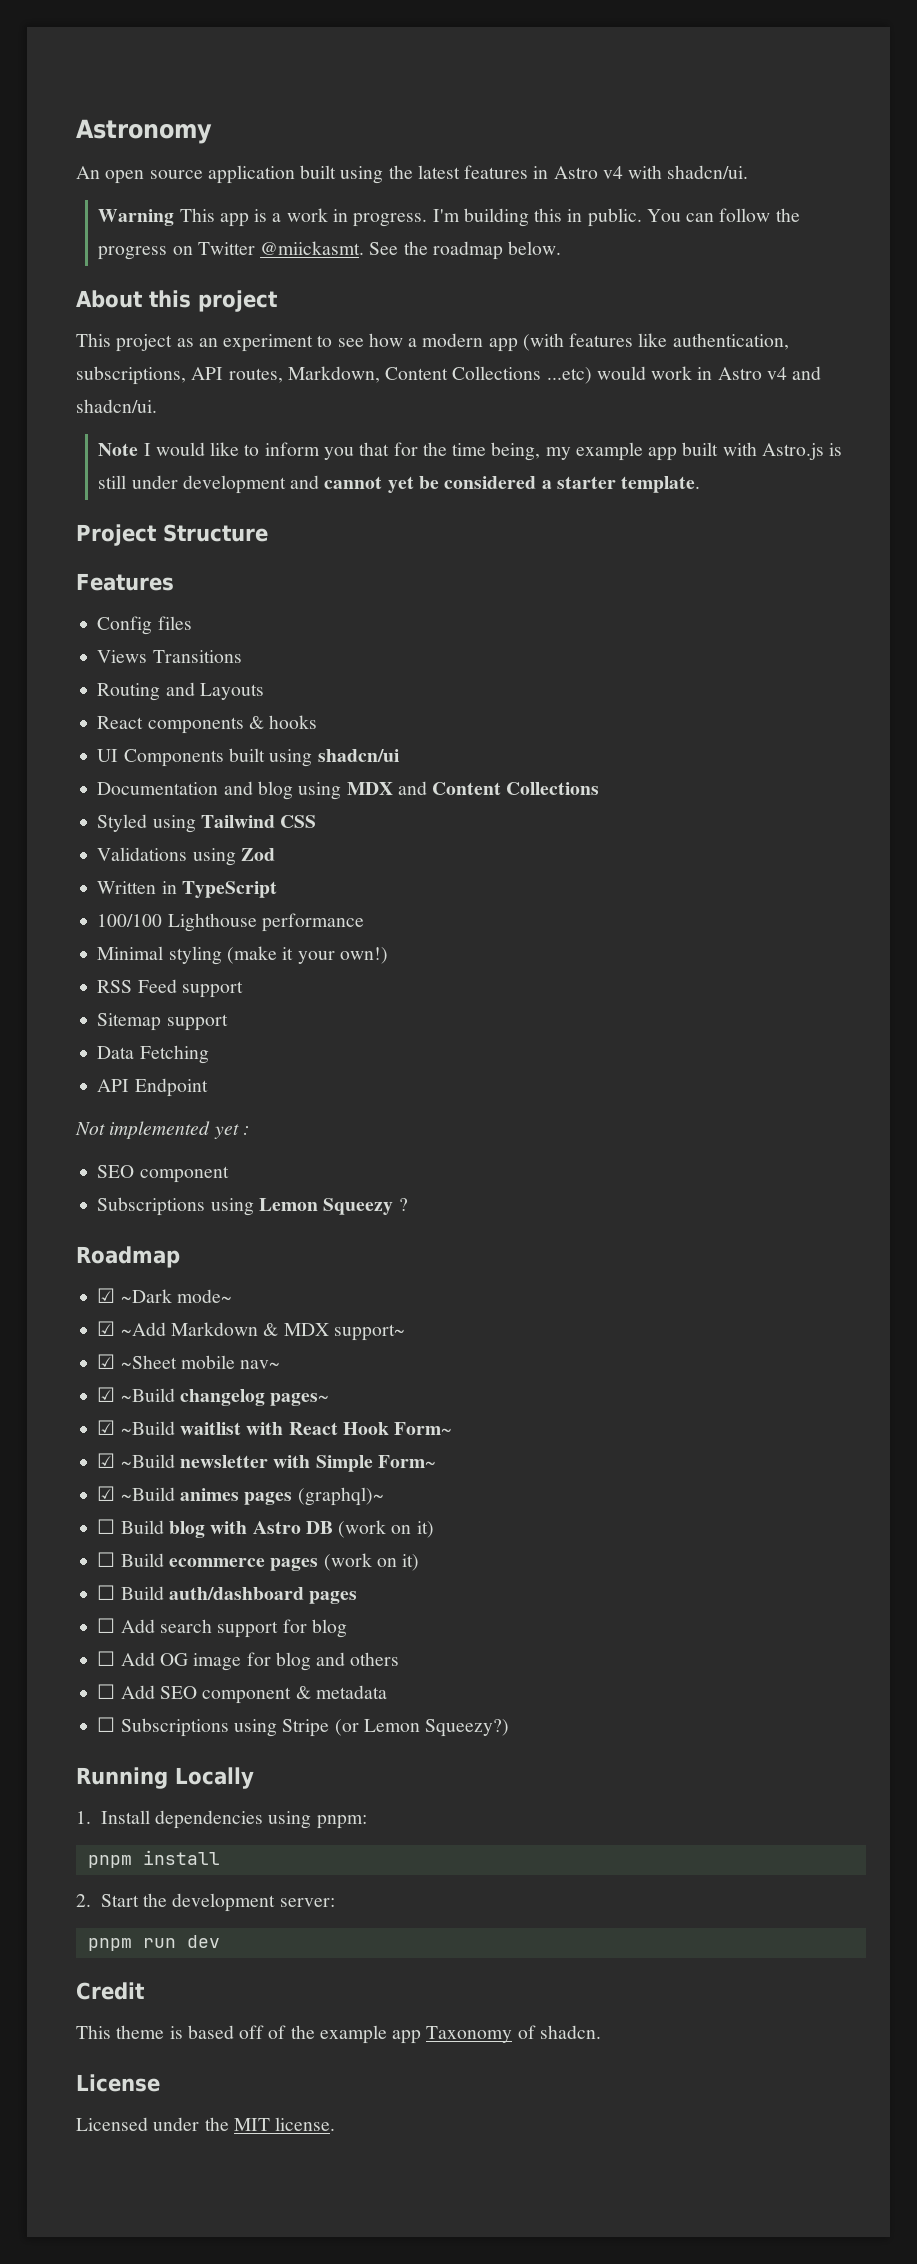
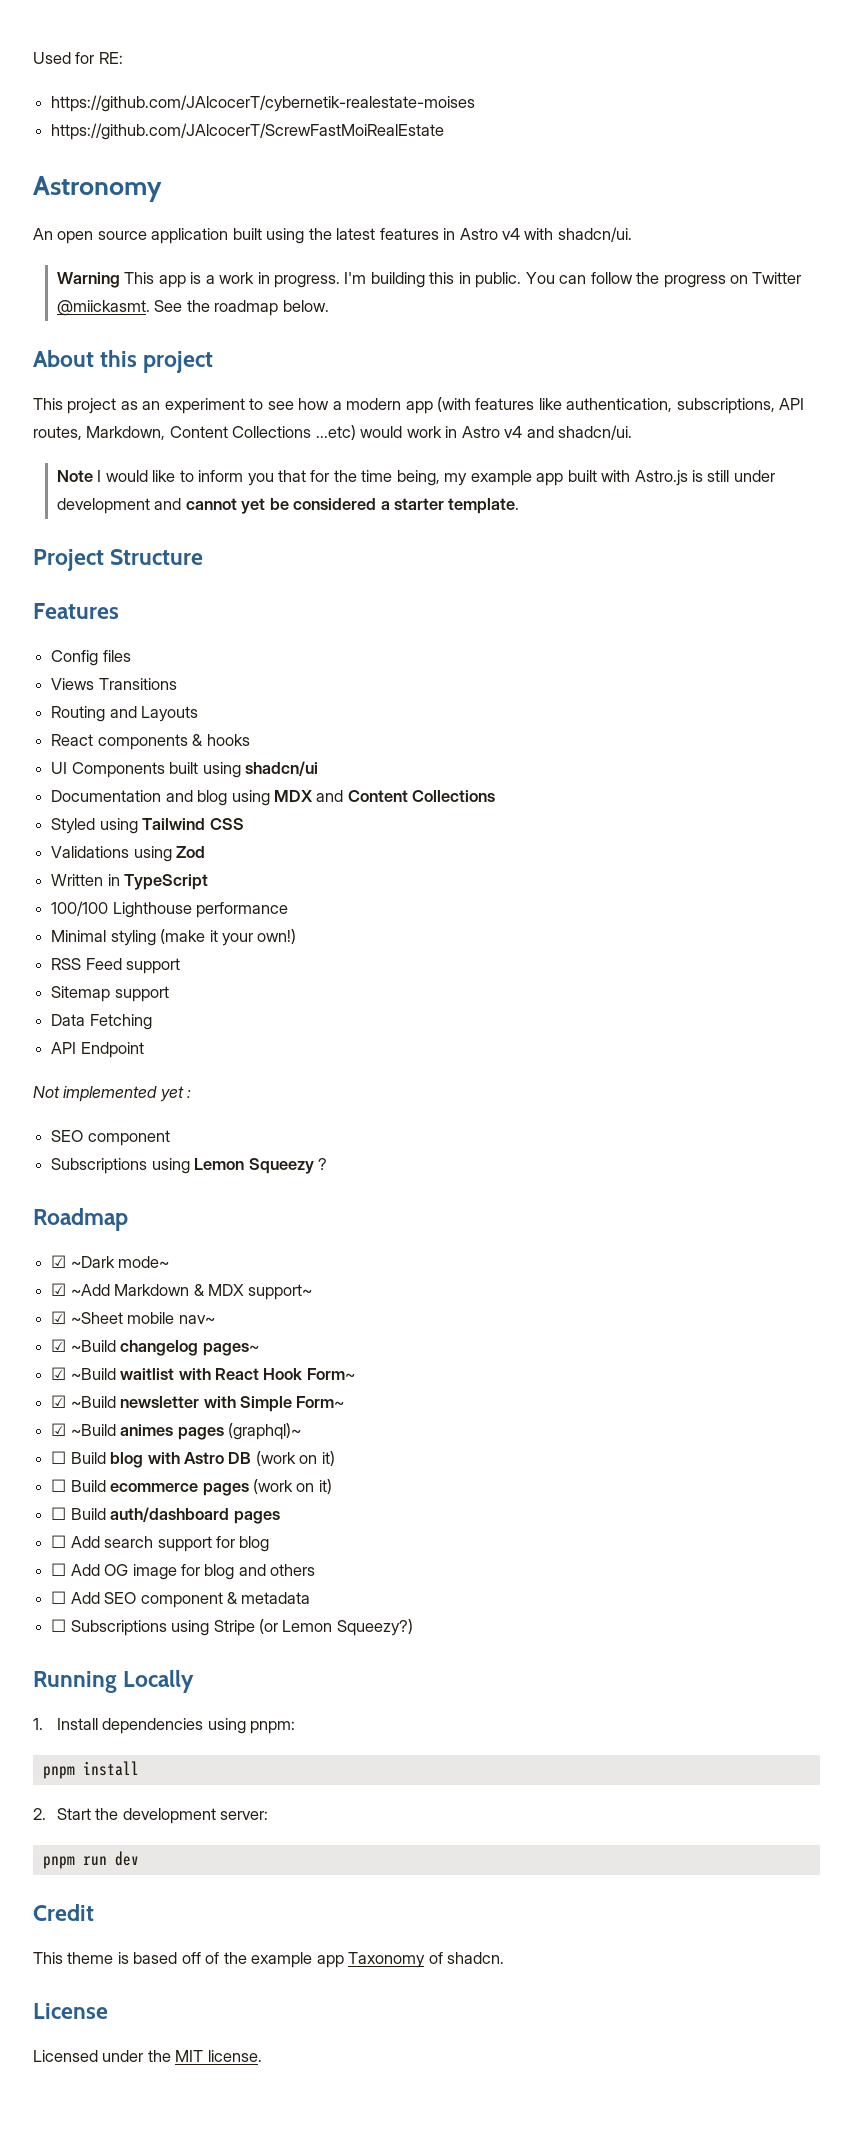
+ Used for RE:
+ https://github.com/JAlcocerT/cybernetik-realestate-moises
+ https://github.com/JAlcocerT/ScrewFastMoiRealEstate

